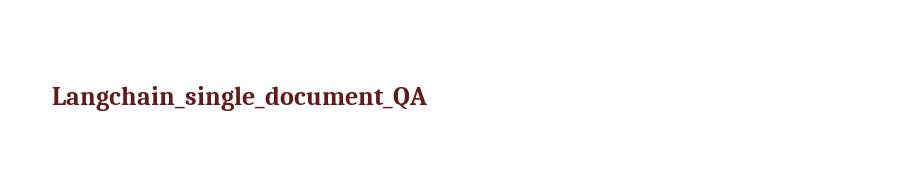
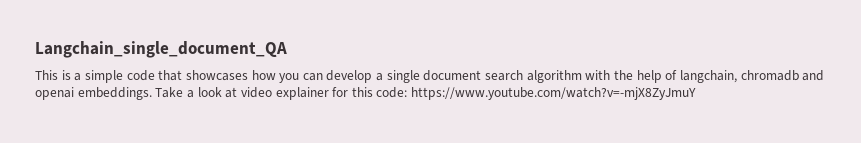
+ This is a simple code that showcases how you can develop a single document search algorithm with the help of langchain, chromadb and openai embeddings. Take a look at video explainer for this code: https://www.youtube.com/watch?v=-mjX8ZyJmuY

